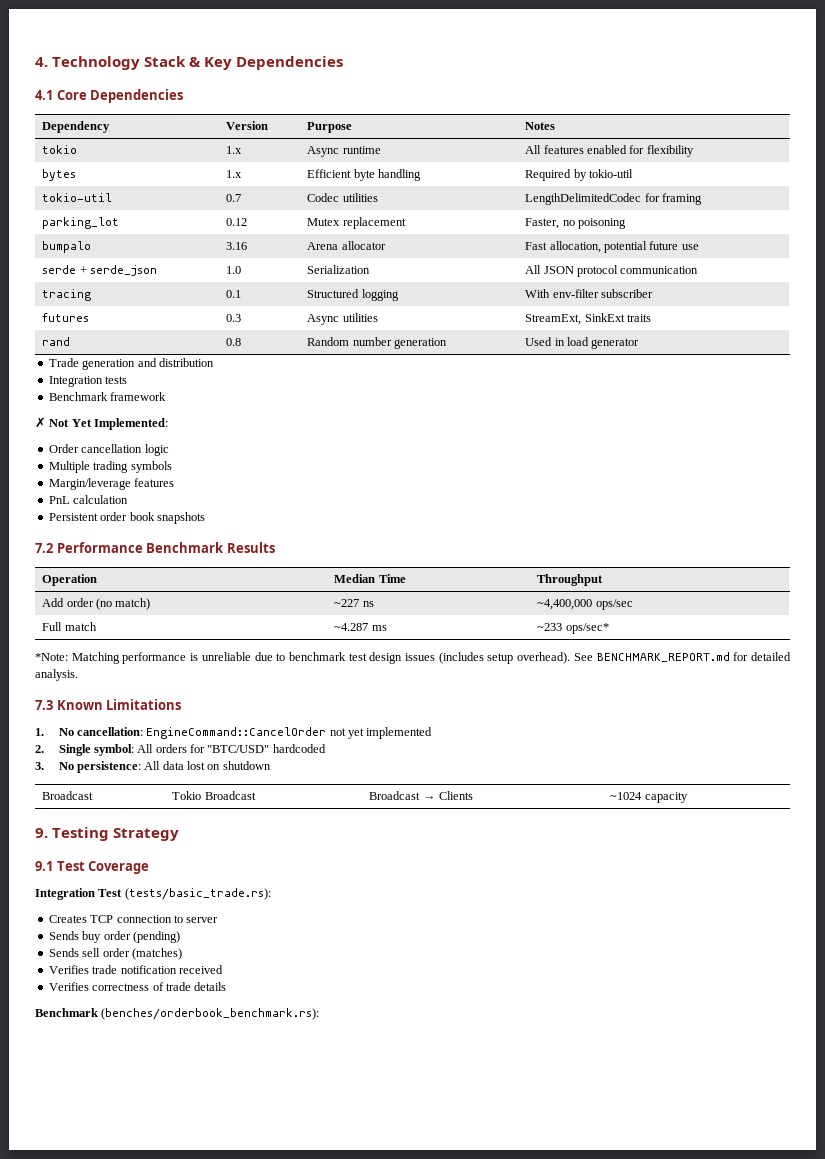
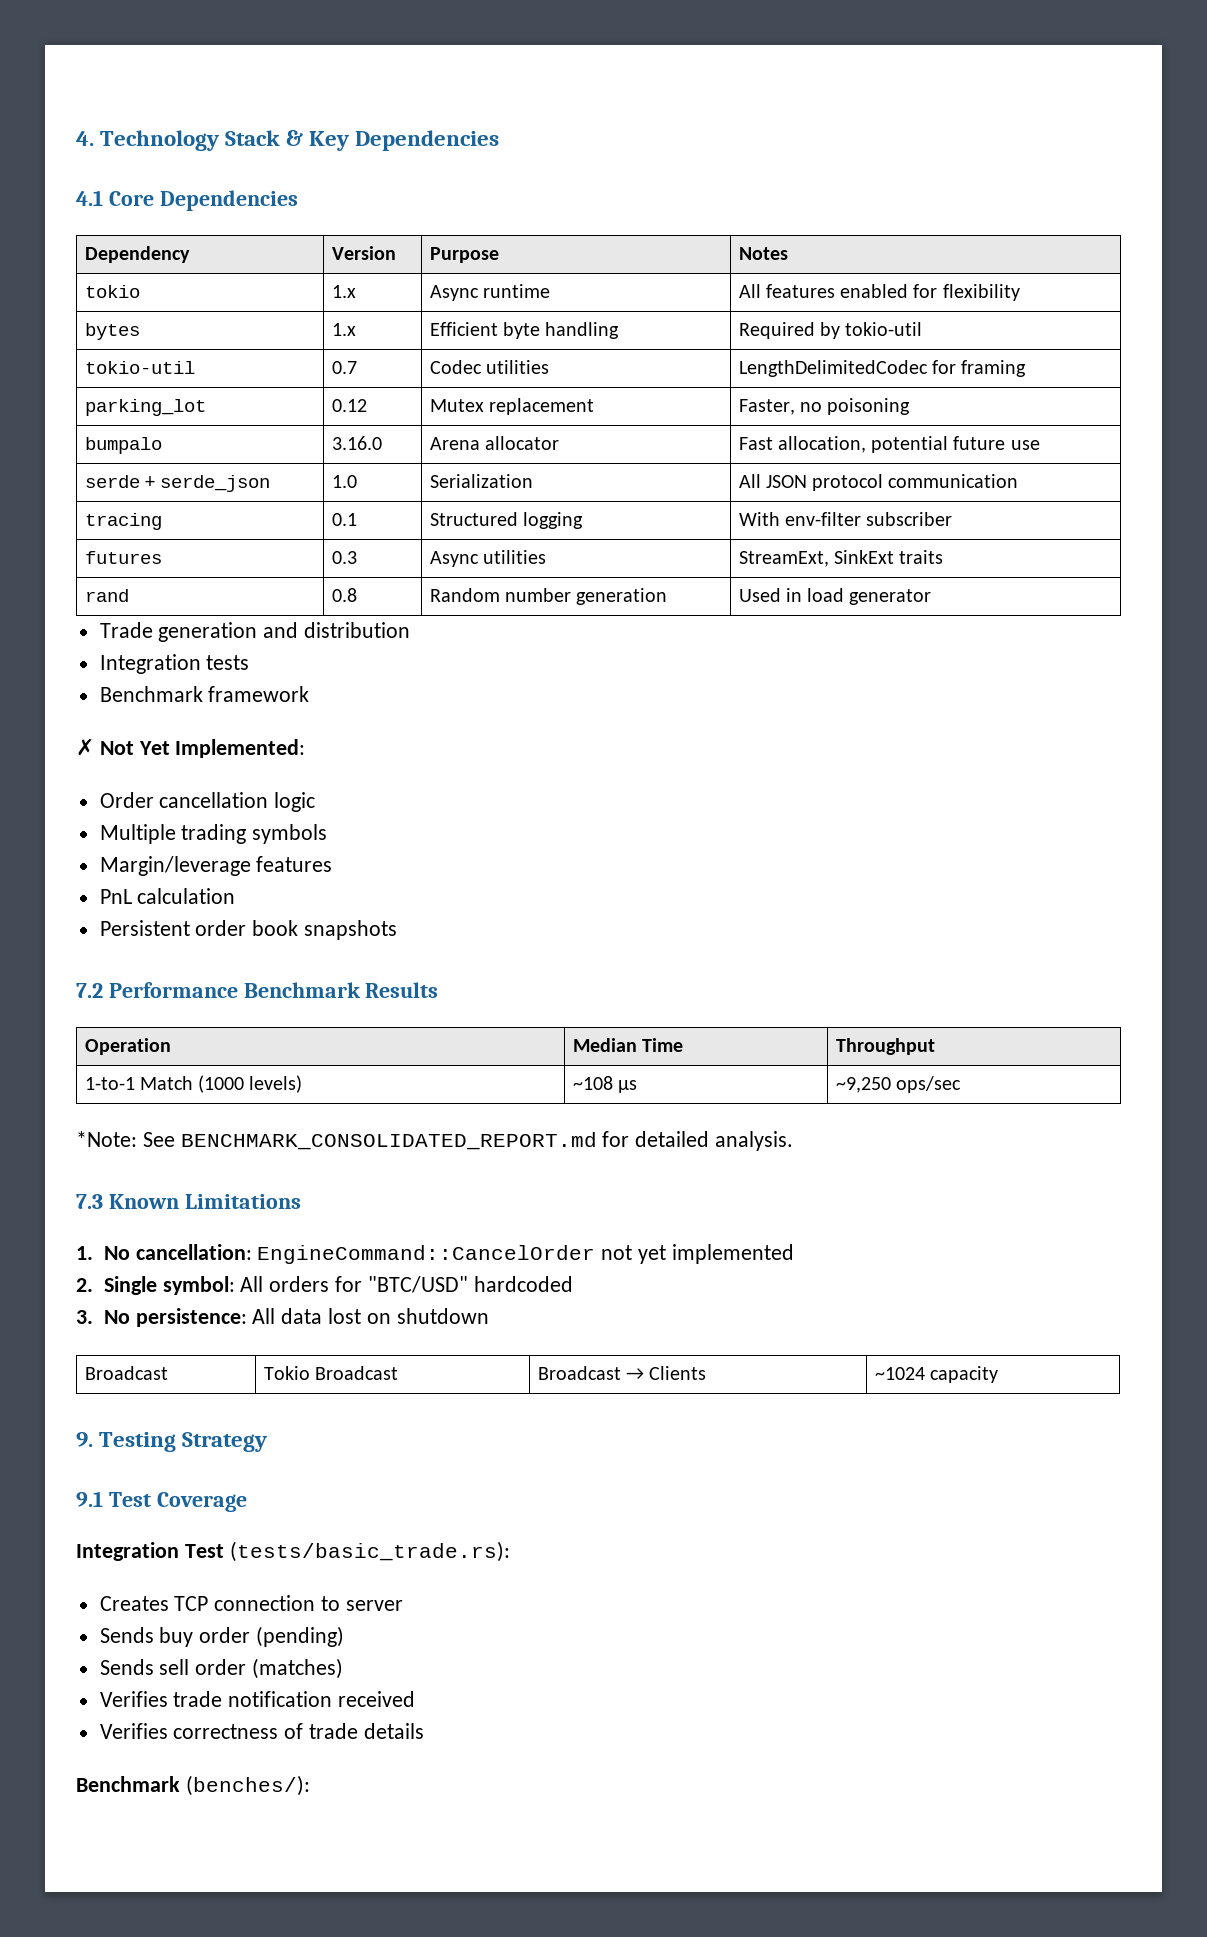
- bumpalo | 3.16 | Arena allocator | Fast allocation, potential future use
+ bumpalo | 3.16.0 | Arena allocator | Fast allocation, potential future use
- Add order (no match) | ~227 ns | ~4,400,000 ops/sec
- Full match | ~4.287 ms | ~233 ops/sec*
- *Note: Matching performance is unreliable due to benchmark test design issues (includes setup overhead). See BENCHMARK_REPORT.md for detailed analysis.
+ 1-to-1 Match (1000 levels) | ~108 µs | ~9,250 ops/sec
+ *Note: See BENCHMARK_CONSOLIDATED_REPORT.md for detailed analysis.
- Benchmark (benches/orderbook_benchmark.rs):
+ Benchmark (benches/):

